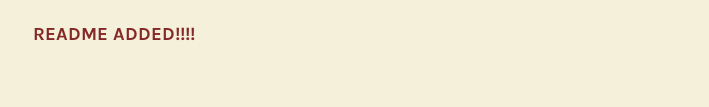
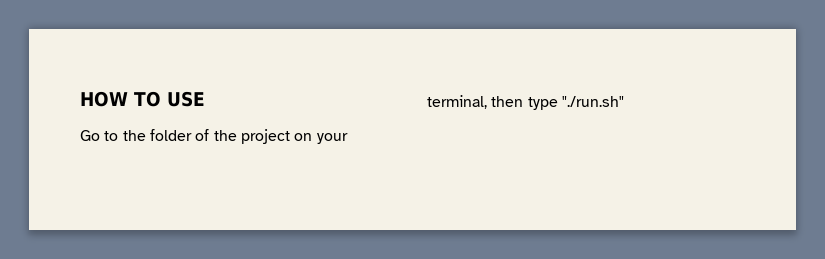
- README ADDED!!!!
+ HOW TO USE
+ Go to the folder of the project on your terminal, then type "./run.sh"

